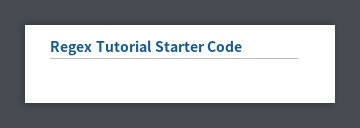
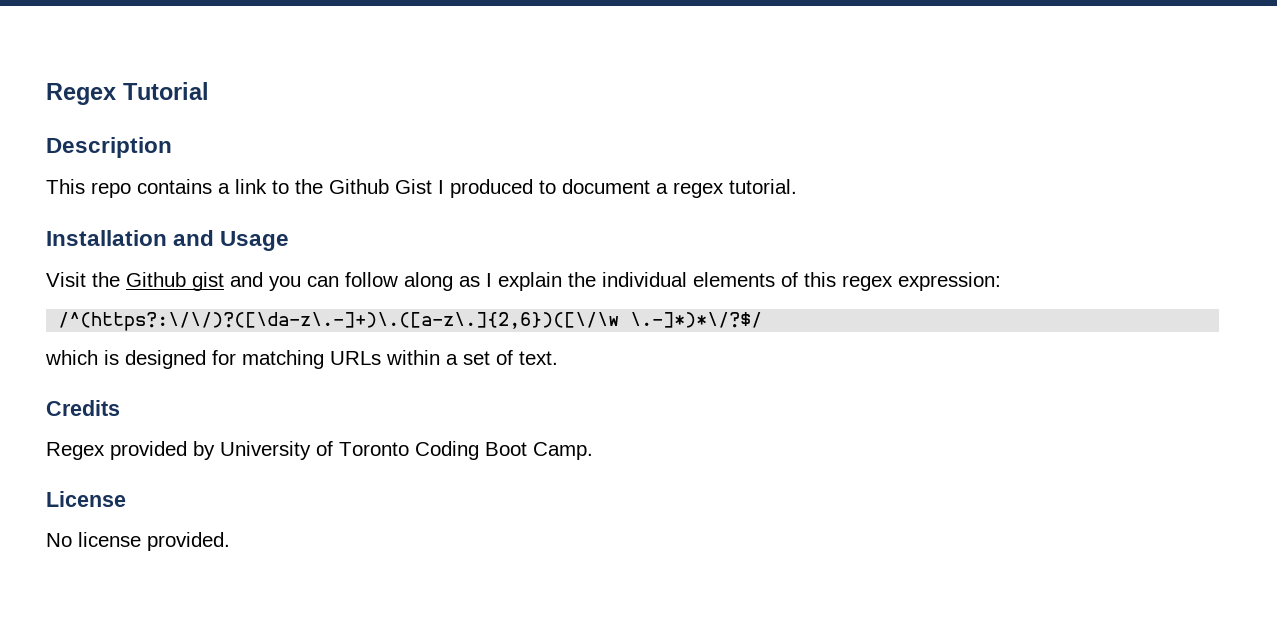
- Regex Tutorial Starter Code
+ Regex Tutorial
+ Description
+ This repo contains a link to the Github Gist I produced to document a regex tutorial.
+ Installation and Usage
+ Visit the Github gist and you can follow along as I explain the individual elements of this regex expression:
+ /^(https?:\/\/)?([\da-z\.-]+)\.([a-z\.]{2,6})([\/\w \.-]*)*\/?$/
+ which is designed for matching URLs within a set of text.
+ Credits
+ Regex provided by University of Toronto Coding Boot Camp.
+ License
+ No license provided.

